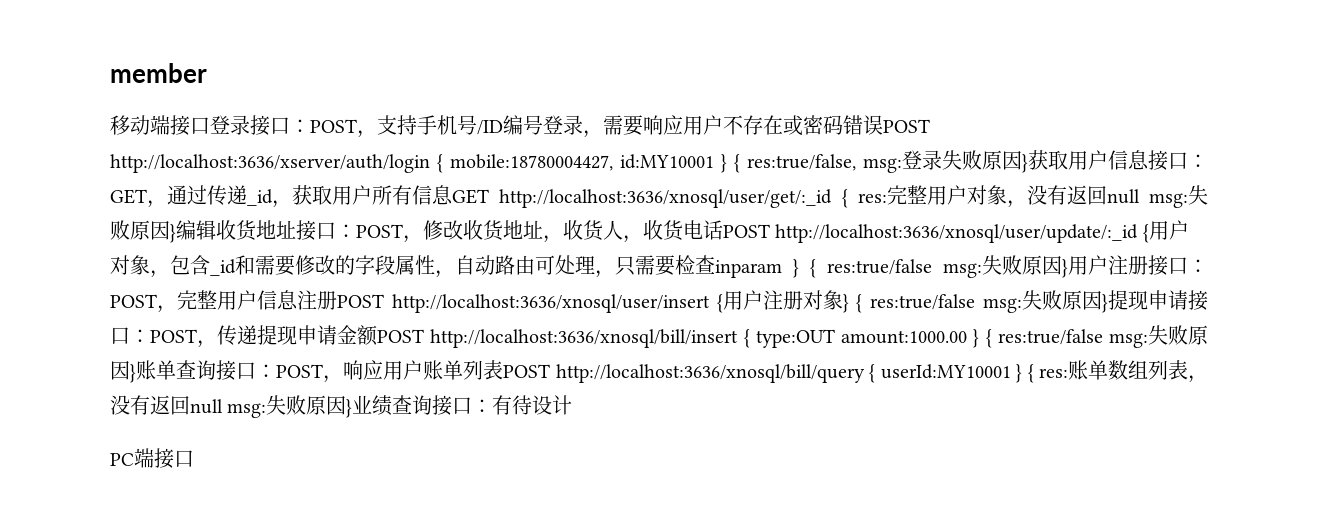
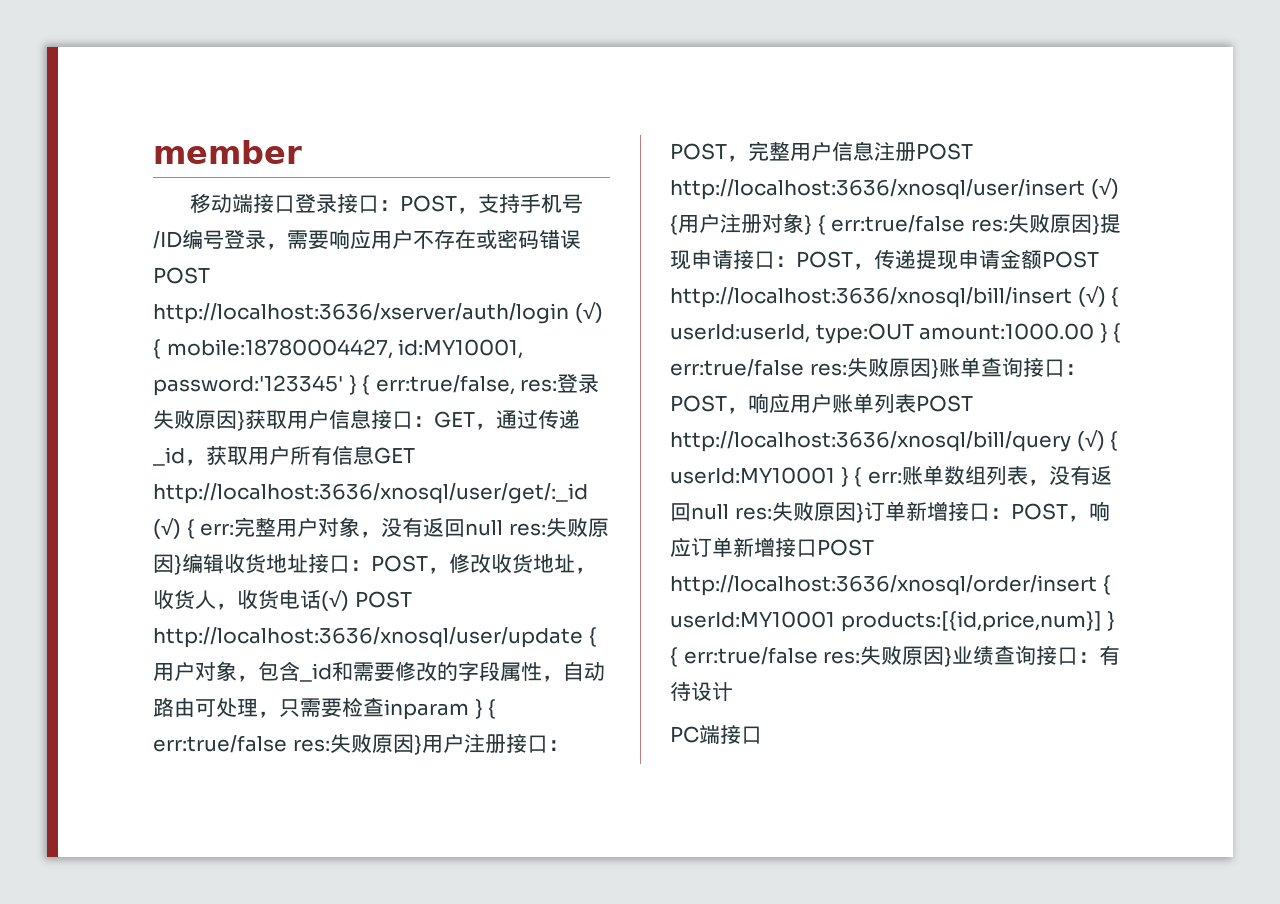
- POST，支持手机号/ID编号登录，需要响应用户不存在或密码错误POST http://localhost:3636/xserver/auth/login { mobile:18780004427, id:MY10001 } { res:true/false, msg:
+ POST，支持手机号/ID编号登录，需要响应用户不存在或密码错误POST http://localhost:3636/xserver/auth/login (√) { mobile:18780004427, id:MY10001, password:'123345' } { err:true/false, res:
- GET，通过传递_id，获取用户所有信息GET http://localhost:3636/xnosql/user/get/:_id { res:
+ GET，通过传递_id，获取用户所有信息GET http://localhost:3636/xnosql/user/get/:_id (√) { err:
- 完整用户对象，没有返回null msg:
+ 完整用户对象，没有返回null res:
- POST，修改收货地址，收货人，收货电话POST http://localhost:3636/xnosql/user/update/:_id {用户对象，包含_id和需要修改的字段属性，自动路由可处理，只需要检查inparam } { res:true/false msg:
+ POST，修改收货地址，收货人，收货电话(√) POST http://localhost:3636/xnosql/user/update {用户对象，包含_id和需要修改的字段属性，自动路由可处理，只需要检查inparam } { err:true/false res:
- POST，完整用户信息注册POST http://localhost:3636/xnosql/user/insert {用户注册对象} { res:true/false msg:
+ POST，完整用户信息注册POST http://localhost:3636/xnosql/user/insert (√) {用户注册对象} { err:true/false res:
- POST，传递提现申请金额POST http://localhost:3636/xnosql/bill/insert { type:OUT amount:1000.00 } { res:true/false msg:
+ POST，传递提现申请金额POST http://localhost:3636/xnosql/bill/insert (√) { userId:userId, type:OUT amount:1000.00 } { err:true/false res:
- POST，响应用户账单列表POST http://localhost:3636/xnosql/bill/query { userId:MY10001 } { res:
+ POST，响应用户账单列表POST http://localhost:3636/xnosql/bill/query (√) { userId:MY10001 } { err:
- 账单数组列表，没有返回null msg:
+ 账单数组列表，没有返回null res:失败原因}订单新增接口：POST，响应订单新增接口POST http://localhost:3636/xnosql/order/insert { userId:MY10001 products:[{id,price,num}] } { err:true/false res:

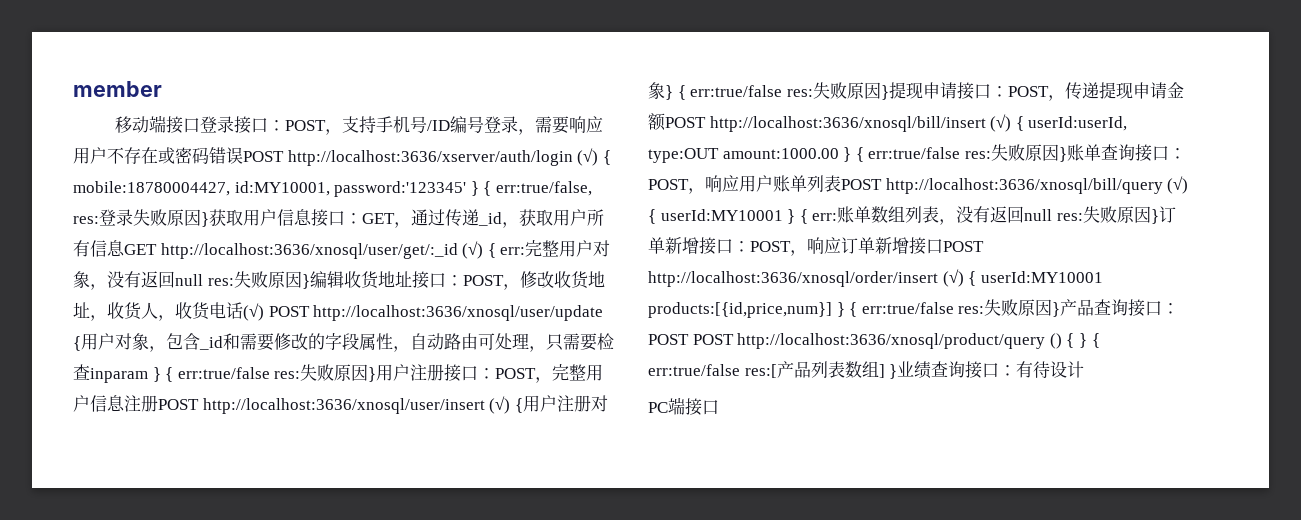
- POST，响应订单新增接口POST http://localhost:3636/xnosql/order/insert { userId:MY10001 products:[{id,price,num}] } { err:true/false res:
+ POST，响应订单新增接口POST http://localhost:3636/xnosql/order/insert (√) { userId:MY10001 products:[{id,price,num}] } { err:true/false res:
- 失败原因}业绩查询接口：
+ 失败原因}产品查询接口：POST POST http://localhost:3636/xnosql/product/query () { } { err:true/false res:[产品列表数组] }业绩查询接口：

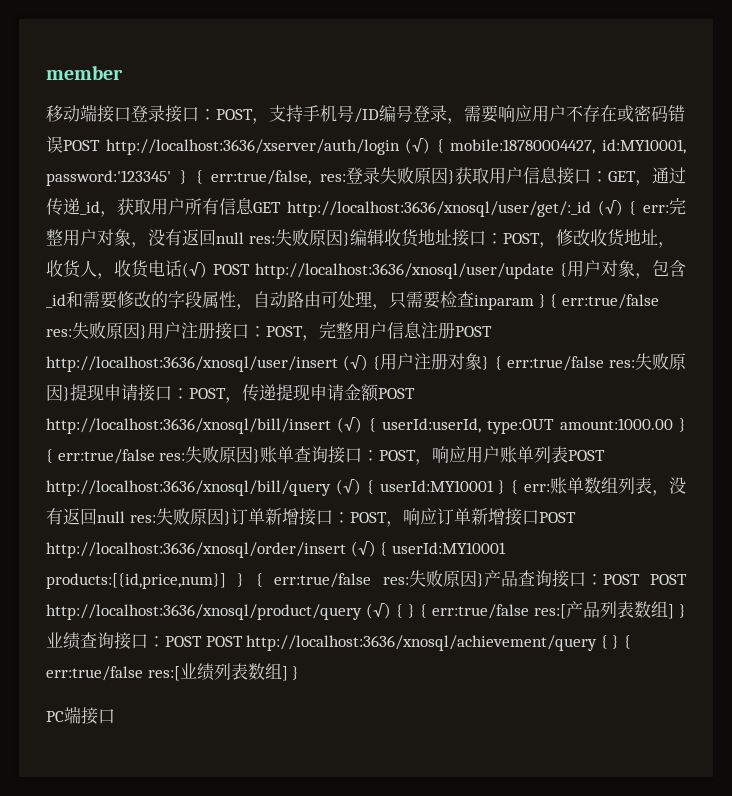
- POST POST http://localhost:3636/xnosql/product/query () { } { err:true/false res:[产品列表数组] }业绩查询接口：
+ POST POST http://localhost:3636/xnosql/product/query (√) { } { err:true/false res:[产品列表数组] }业绩查询接口：
- 有待设计
+ POST POST http://localhost:3636/xnosql/achievement/query { } { err:true/false res:[业绩列表数组] }

